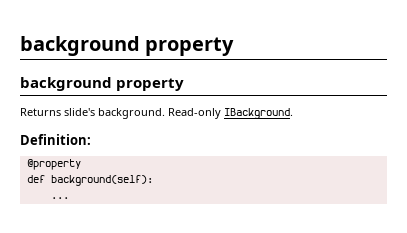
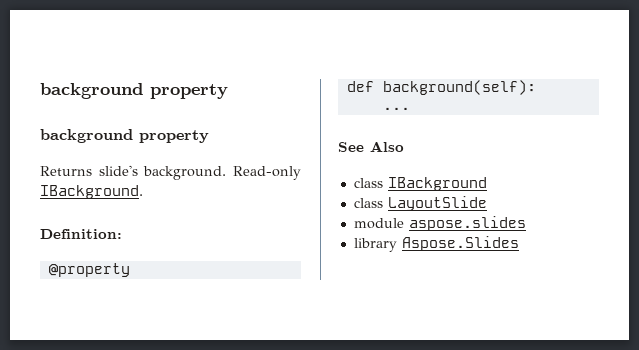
+ See Also
+ class IBackground
+ class LayoutSlide
+ module aspose.slides
+ library Aspose.Slides

